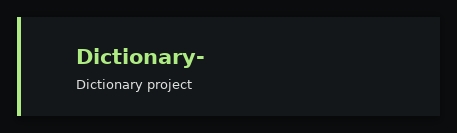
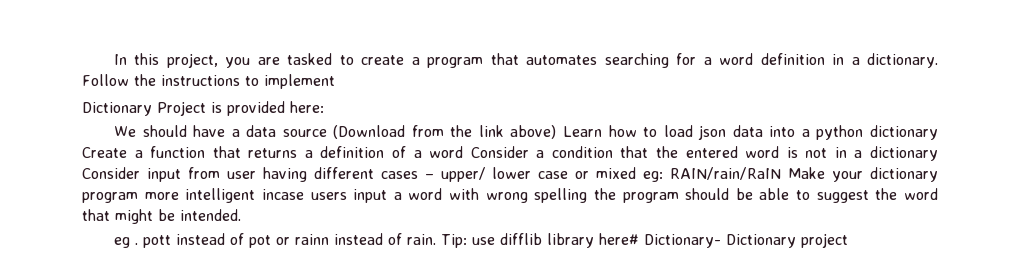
- Dictionary-
- Dictionary project
+ In this project, you are tasked to create a program that automates searching for a word definition in a dictionary. Follow the instructions to implement
+ Dictionary Project is provided here:
+ We should have a data source (Download from the link above) Learn how to load json data into a python dictionary Create a function that returns a definition of a word Consider a condition that the entered word is not in a dictionary Consider input from user having different cases – upper/ lower case or mixed eg: RAIN/rain/RaIN Make your dictionary program more intelligent incase users input a word with wrong spelling the program should be able to suggest the word that might be intended.
+ eg . pott instead of pot or rainn instead of rain. Tip: use difflib library here# Dictionary- Dictionary project

